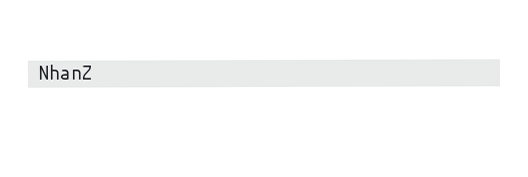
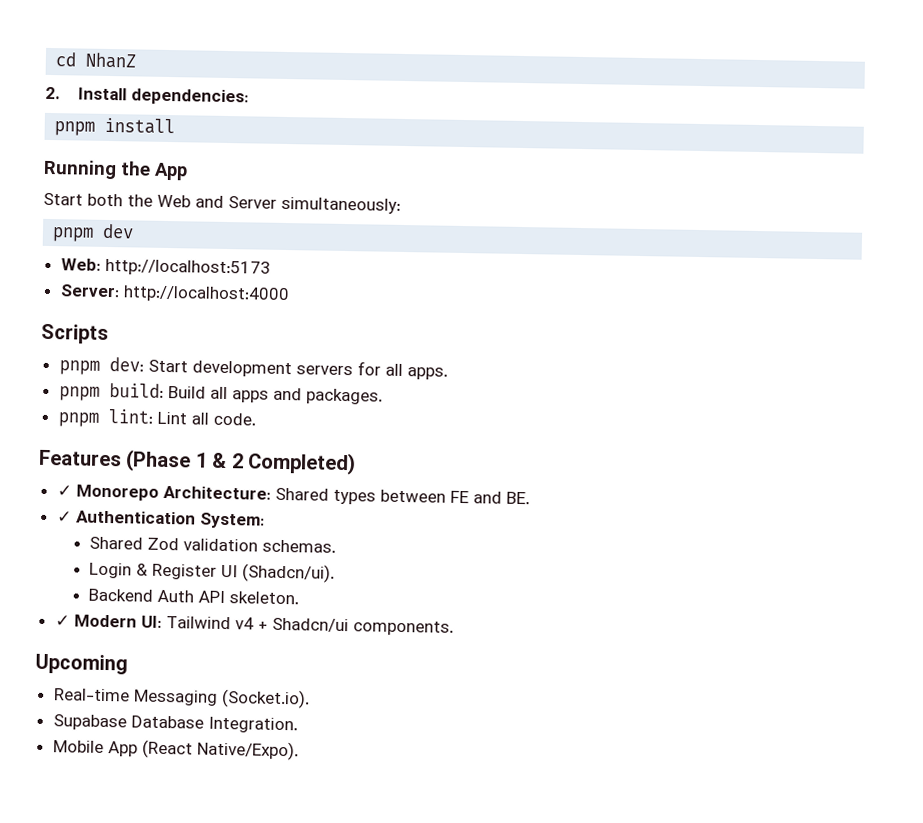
- NhanZ
+ cd NhanZ
+ 2. Install dependencies:
+ pnpm install
+ Running the App
+ Start both the Web and Server simultaneously:
+ pnpm dev
+ Web: http://localhost:5173
+ Server: http://localhost:4000
+ Scripts
+ pnpm dev: Start development servers for all apps.
+ pnpm build: Build all apps and packages.
+ pnpm lint: Lint all code.
+ Features (Phase 1 & 2 Completed)
+ ✓ Monorepo Architecture: Shared types between FE and BE.
+ ✓ Authentication System:
+ Shared Zod validation schemas.
+ Login & Register UI (Shadcn/ui).
+ Backend Auth API skeleton.
+ ✓ Modern UI: Tailwind v4 + Shadcn/ui components.
+ Upcoming
+ Real-time Messaging (Socket.io).
+ Supabase Database Integration.
+ Mobile App (React Native/Expo).

